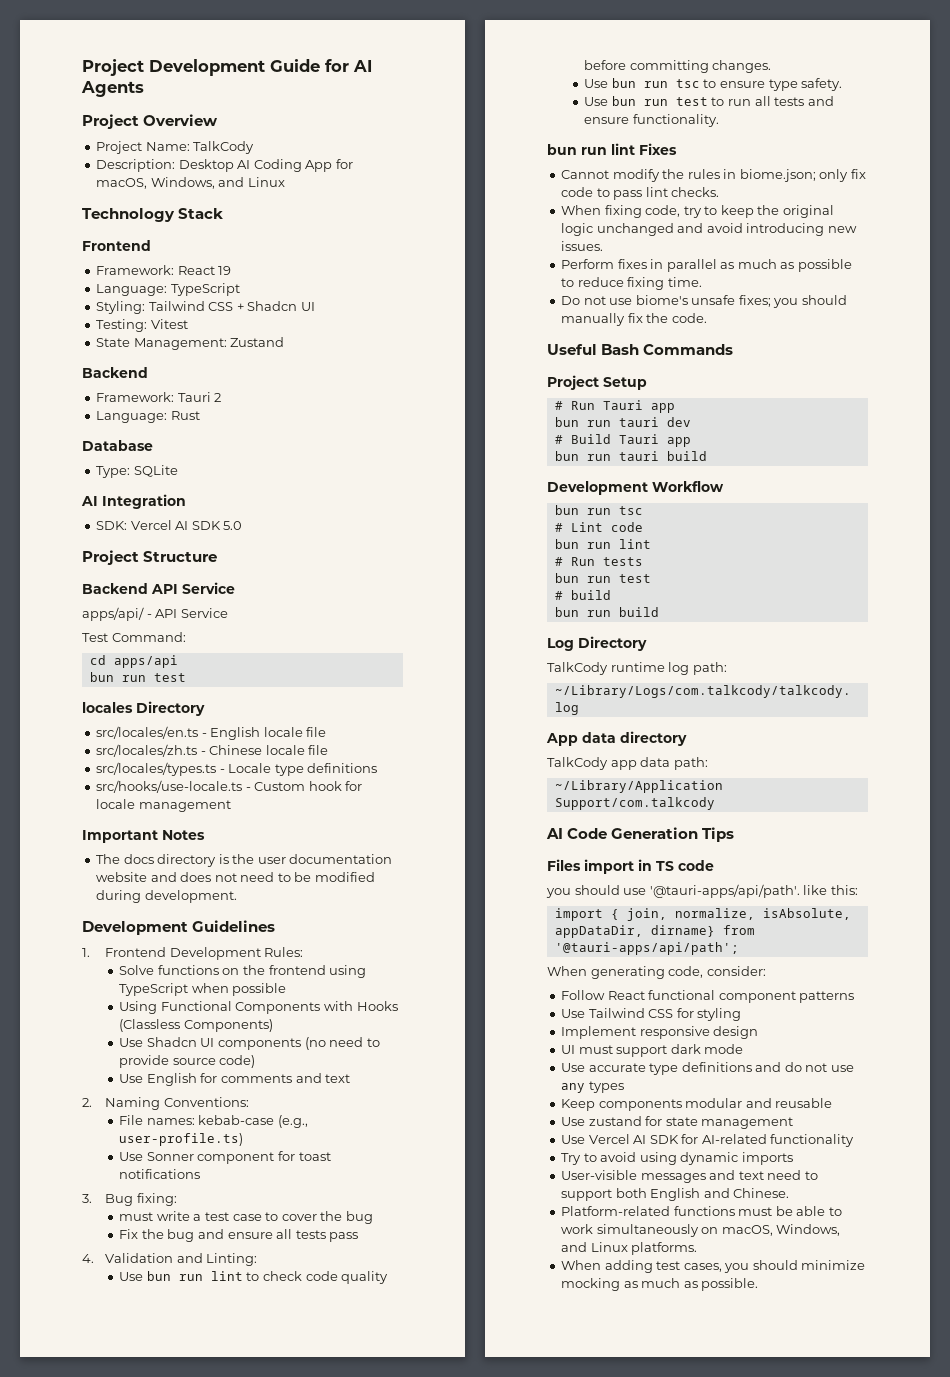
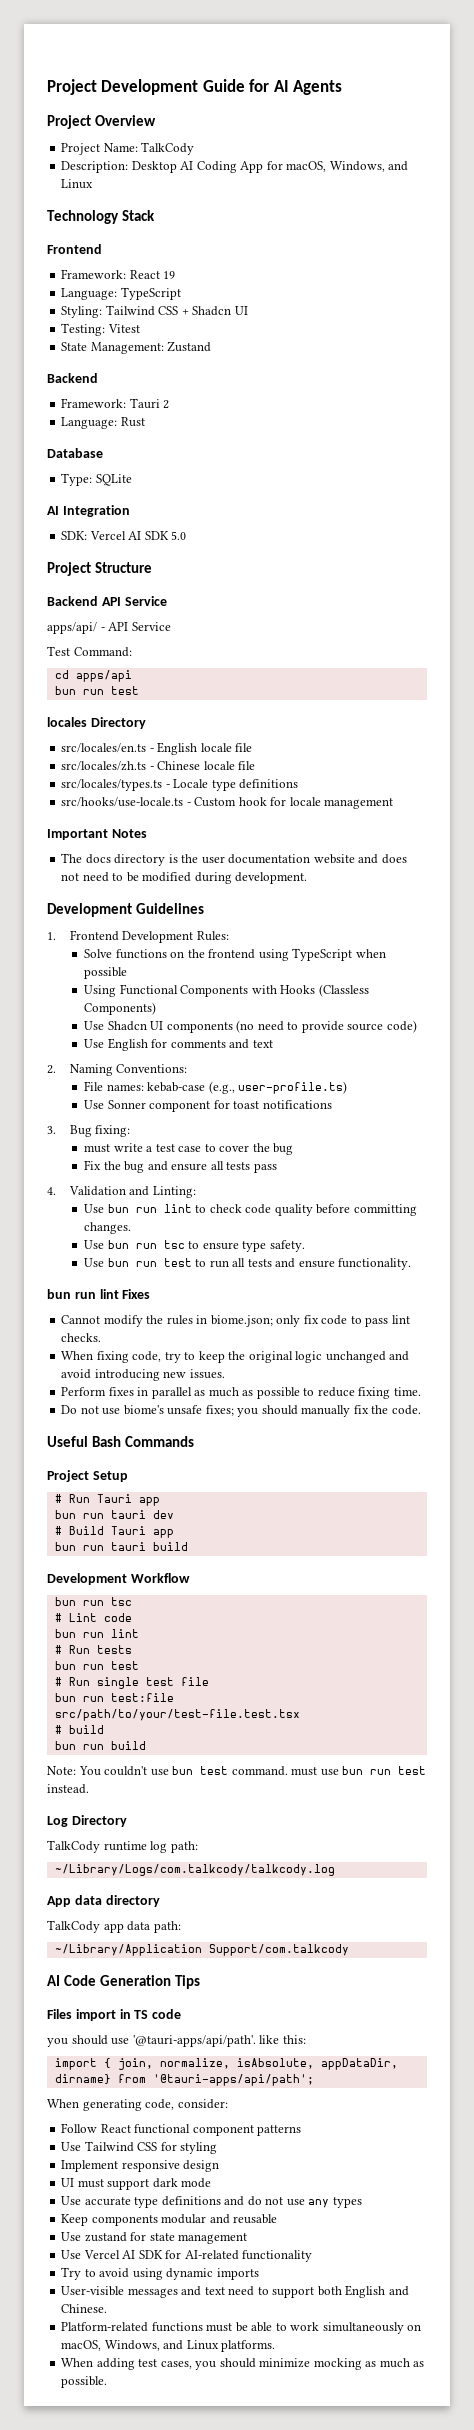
+ # Run single test file
+ bun run test:file src/path/to/your/test-file.test.tsx
+ Note: You couldn't use bun test command. must use bun run test instead.

